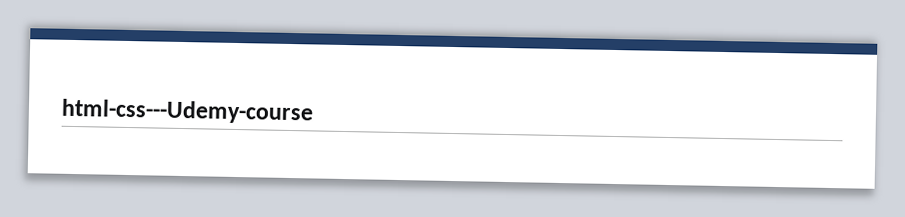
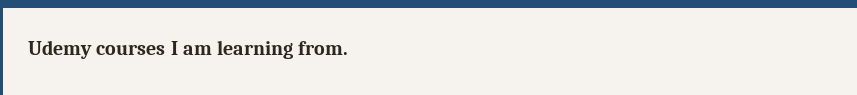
- html-css---Udemy-course
+ Udemy courses I am learning from.

